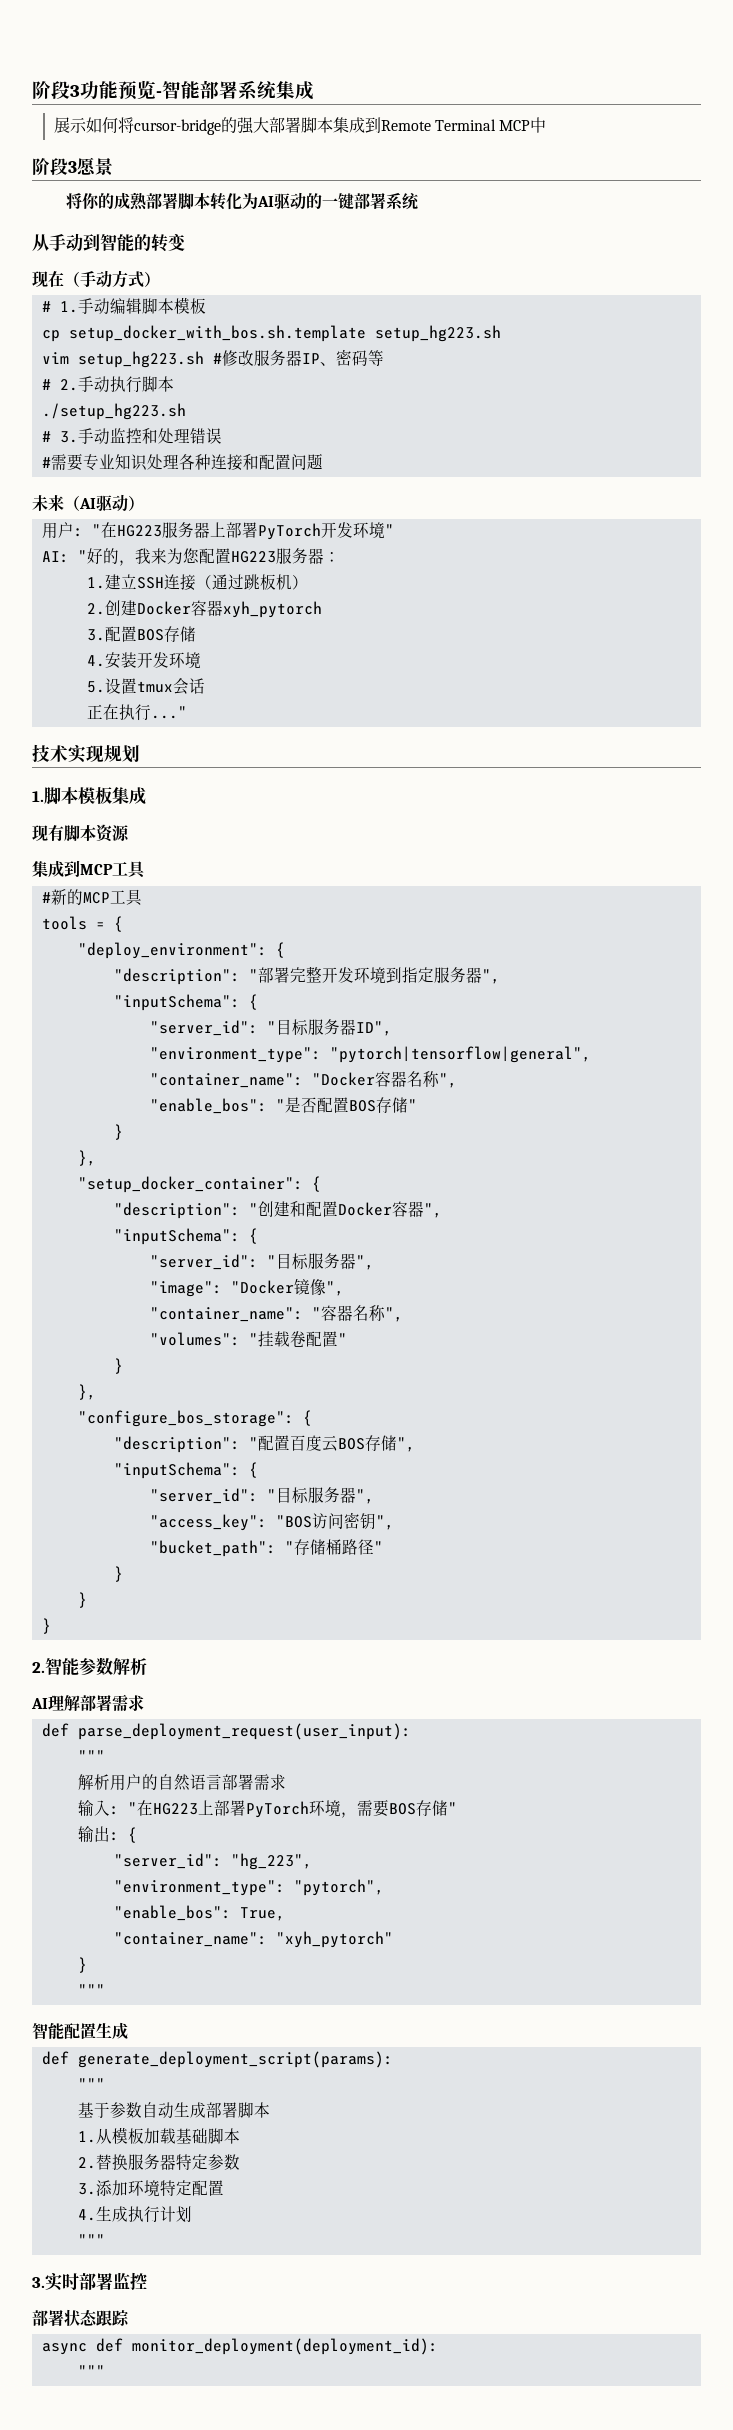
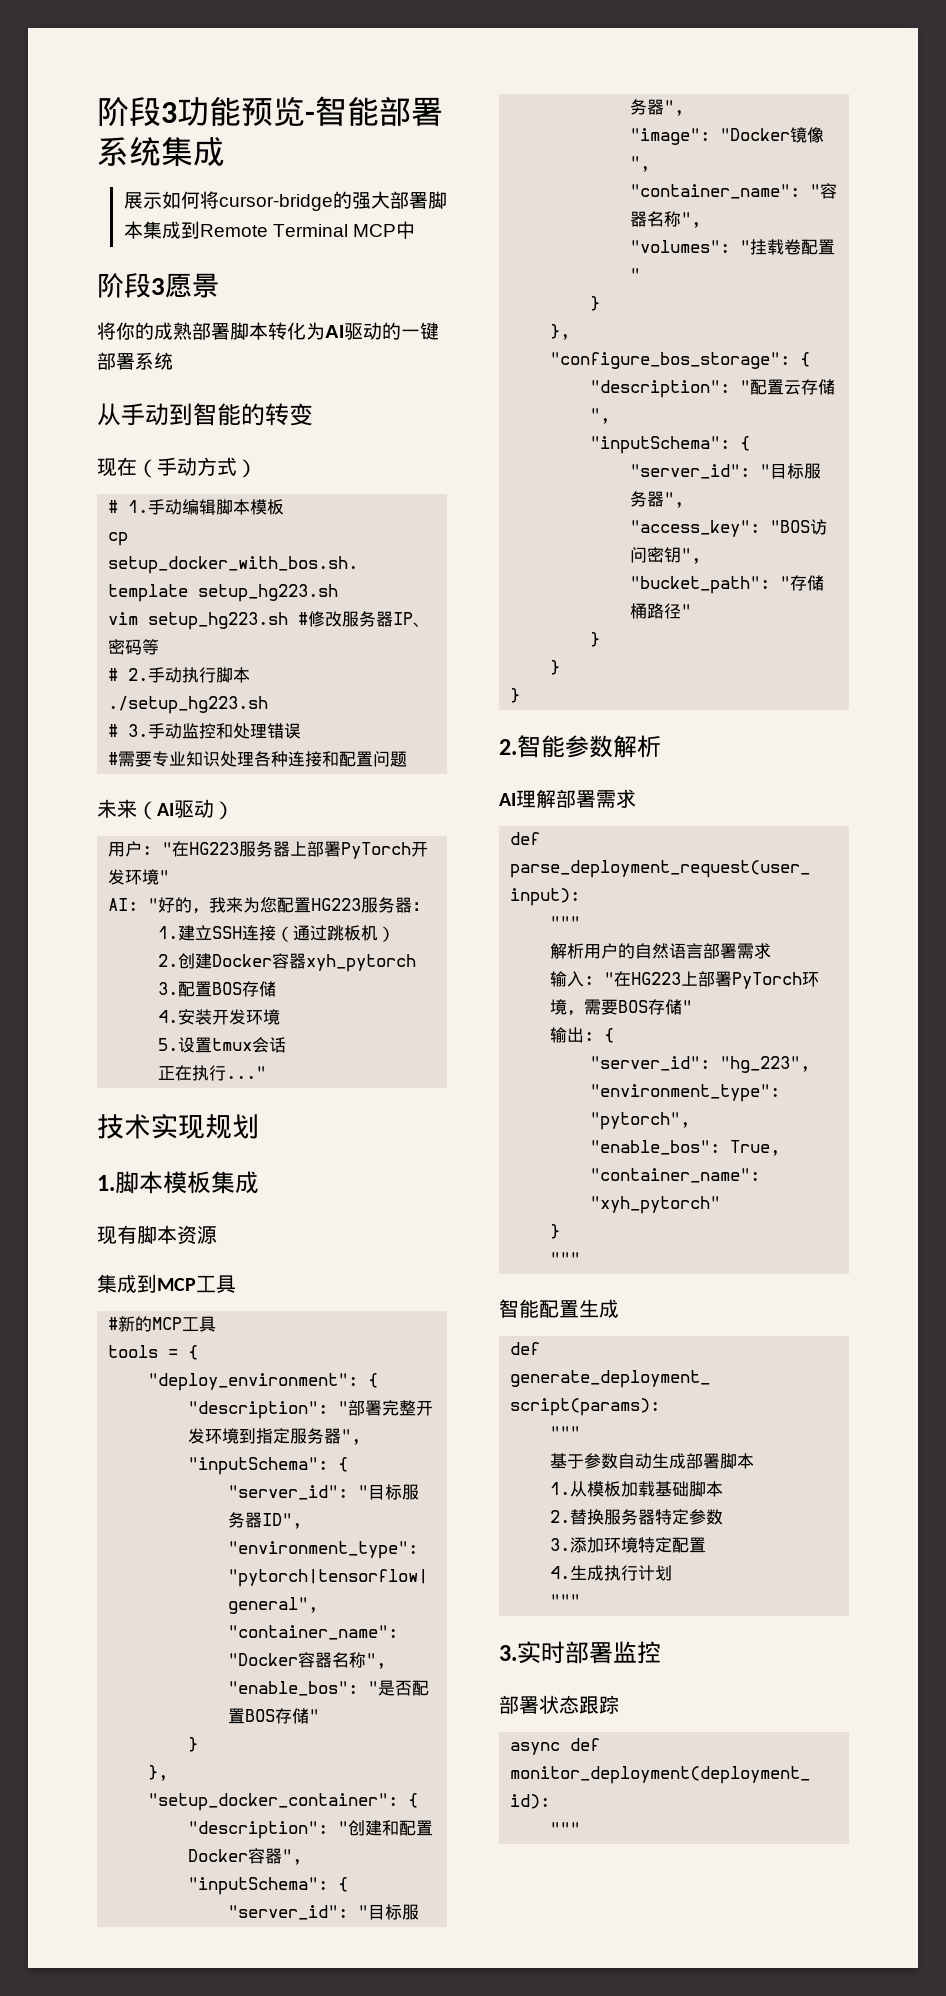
- "description": "配置百度云BOS存储",
+ "description": "配置云存储",

